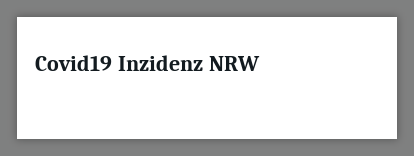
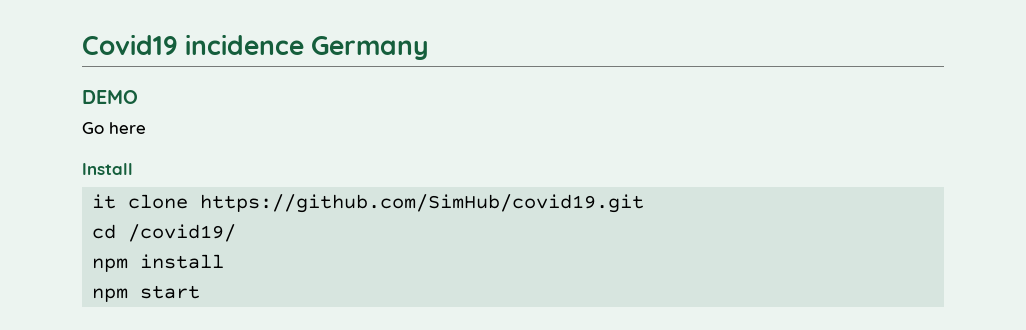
- Covid19 Inzidenz NRW
+ Covid19 incidence Germany
+ DEMO
+ Go here
+ Install
+ it clone https://github.com/SimHub/covid19.git
+ cd /covid19/
+ npm install
+ npm start

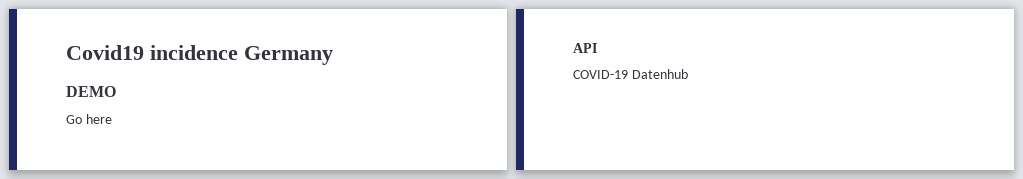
- Install
- it clone https://github.com/SimHub/covid19.git
- cd /covid19/
- npm install
- npm start
+ API
+ COVID-19 Datenhub

